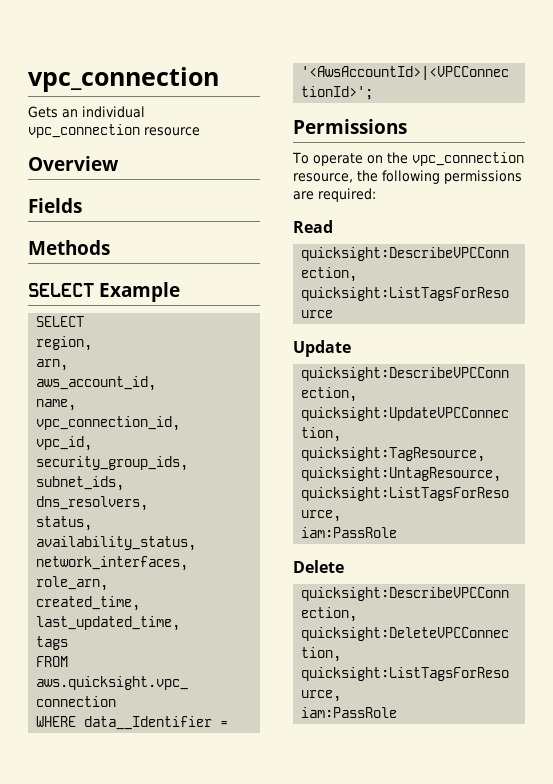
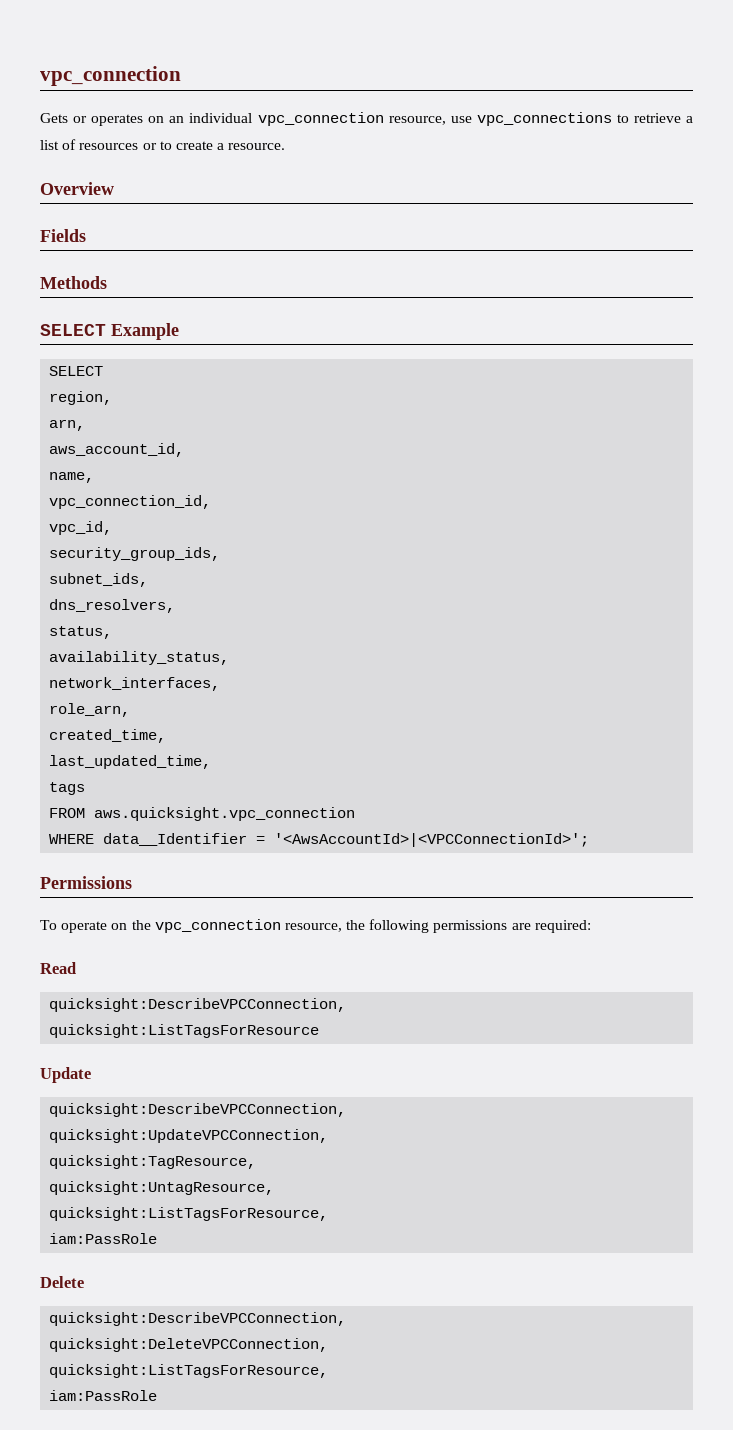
- Gets an individual vpc_connection resource
+ Gets or operates on an individual vpc_connection resource, use vpc_connections to retrieve a list of resources or to create a resource.

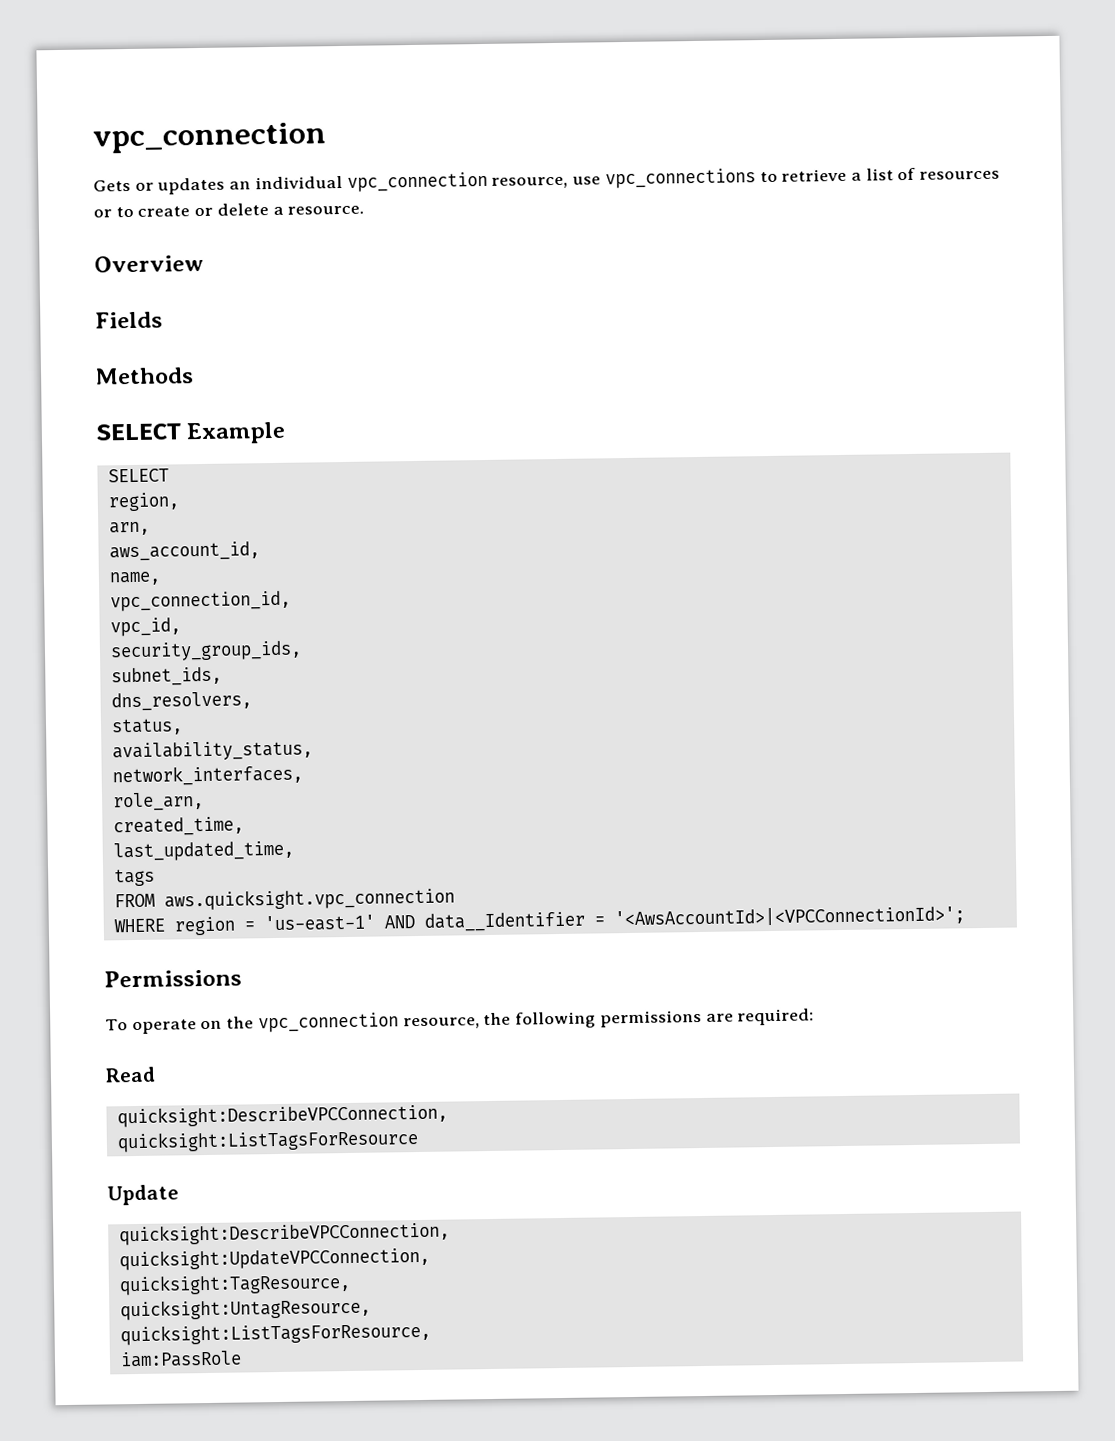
- Gets or operates on an individual vpc_connection resource, use vpc_connections to retrieve a list of resources or to create a resource.
+ Gets or updates an individual vpc_connection resource, use vpc_connections to retrieve a list of resources or to create or delete a resource.
- WHERE data__Identifier = '<AwsAccountId>|<VPCConnectionId>';
+ WHERE region = 'us-east-1' AND data__Identifier = '<AwsAccountId>|<VPCConnectionId>';
- Delete
- quicksight:DescribeVPCConnection,
- quicksight:DeleteVPCConnection,
- quicksight:ListTagsForResource,
- iam:PassRole

